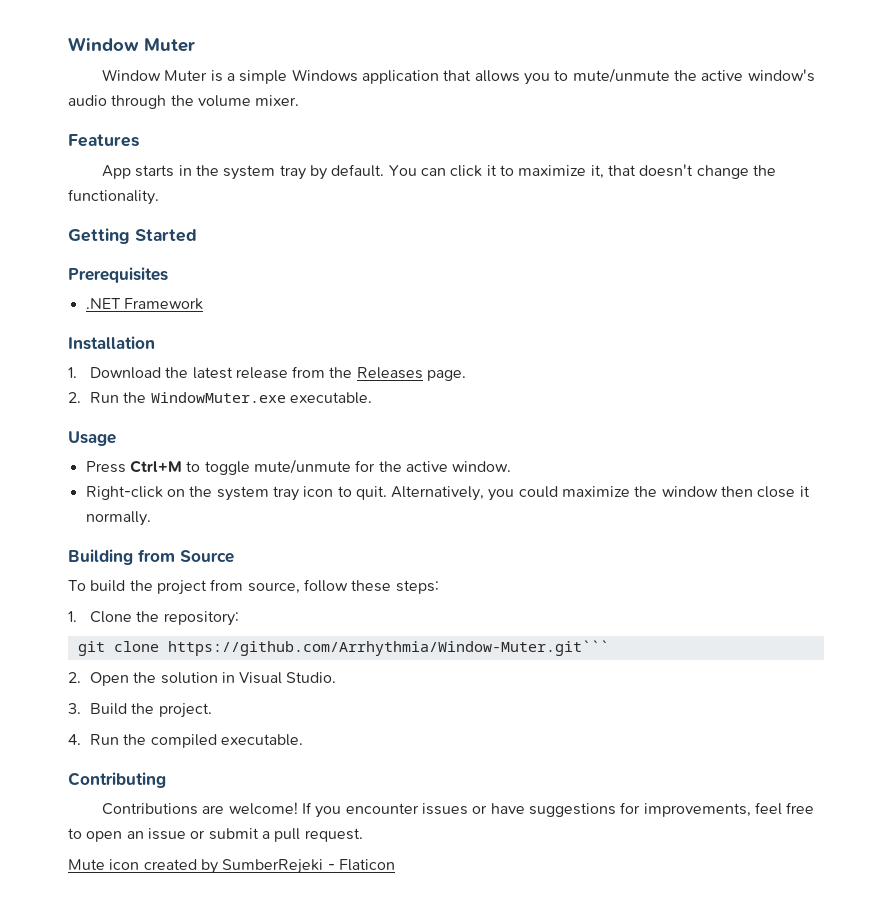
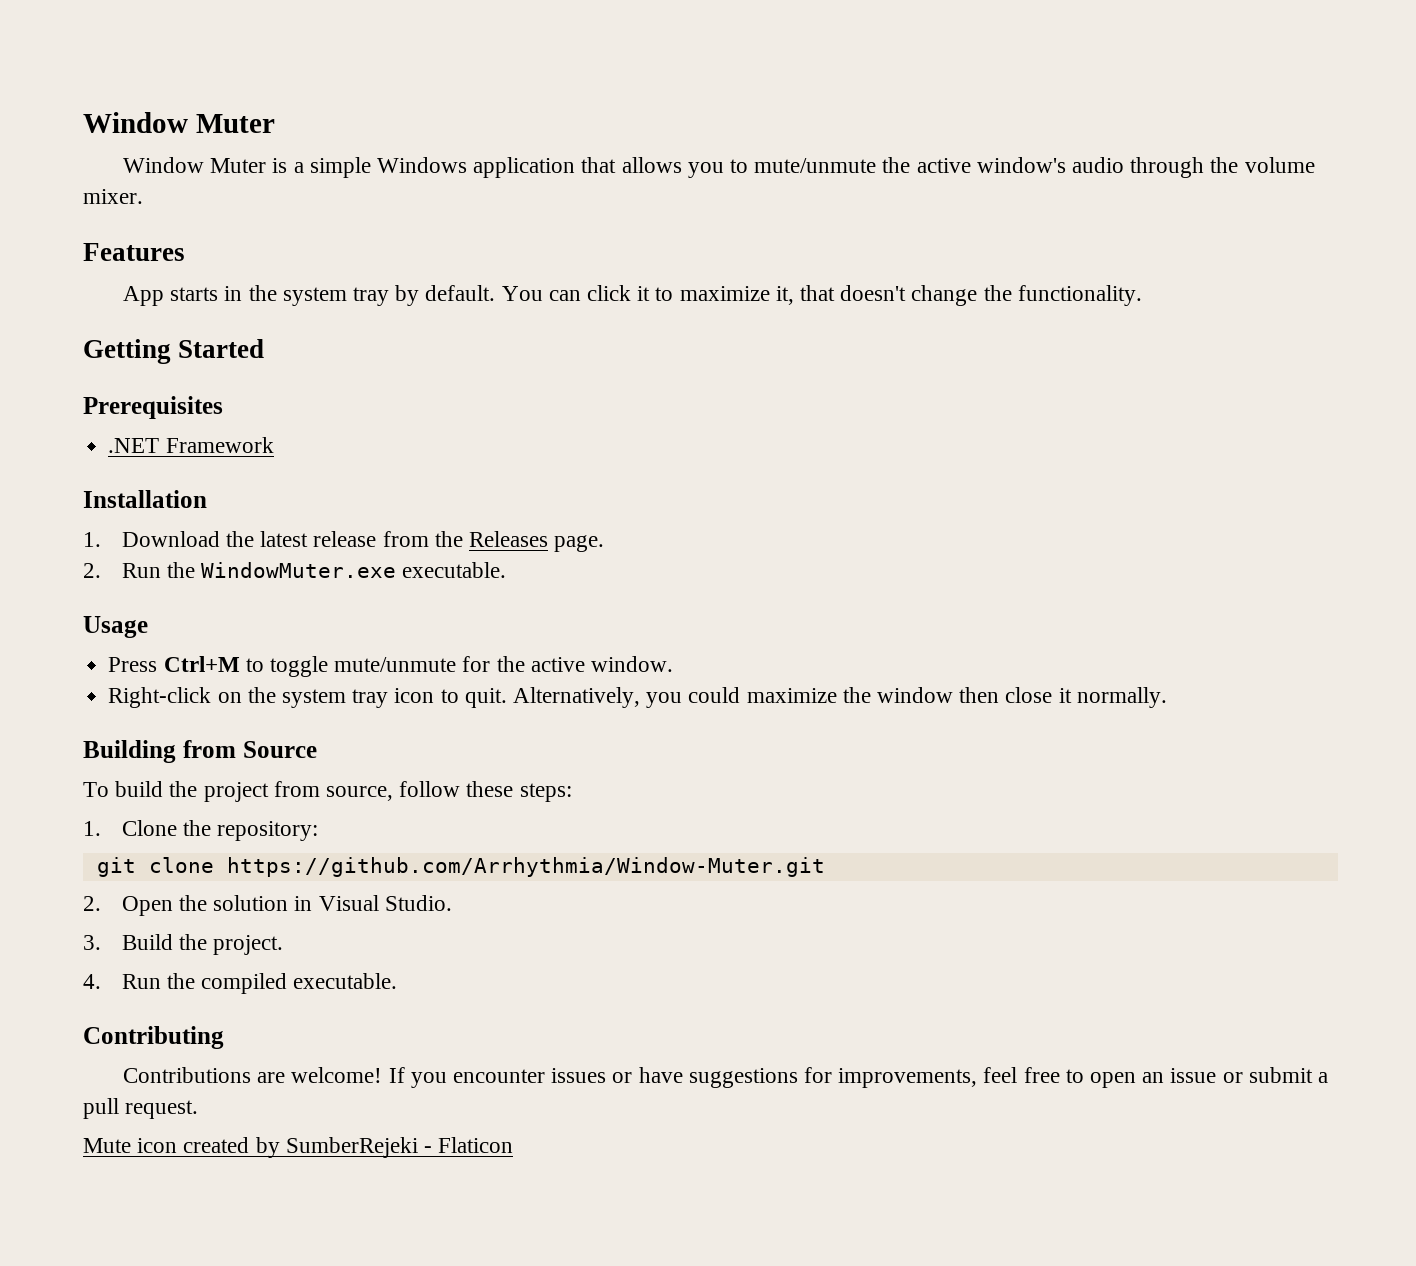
- git clone https://github.com/Arrhythmia/Window-Muter.git```
+ git clone https://github.com/Arrhythmia/Window-Muter.git

